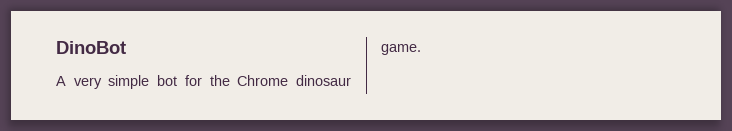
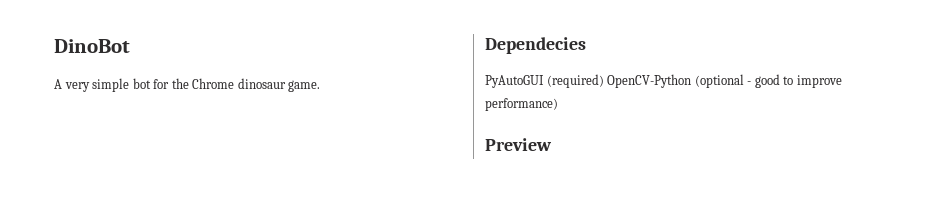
+ Dependecies
+ PyAutoGUI (required) OpenCV-Python (optional - good to improve performance)
+ Preview

